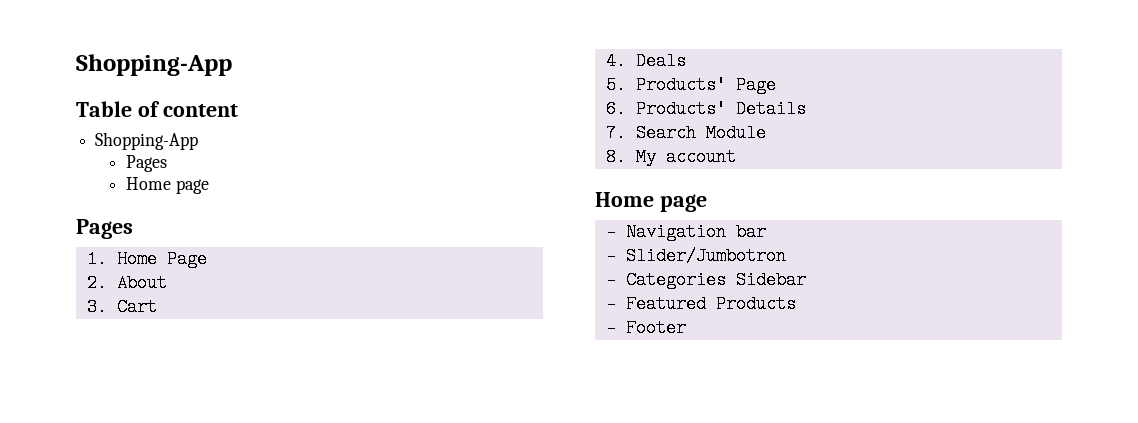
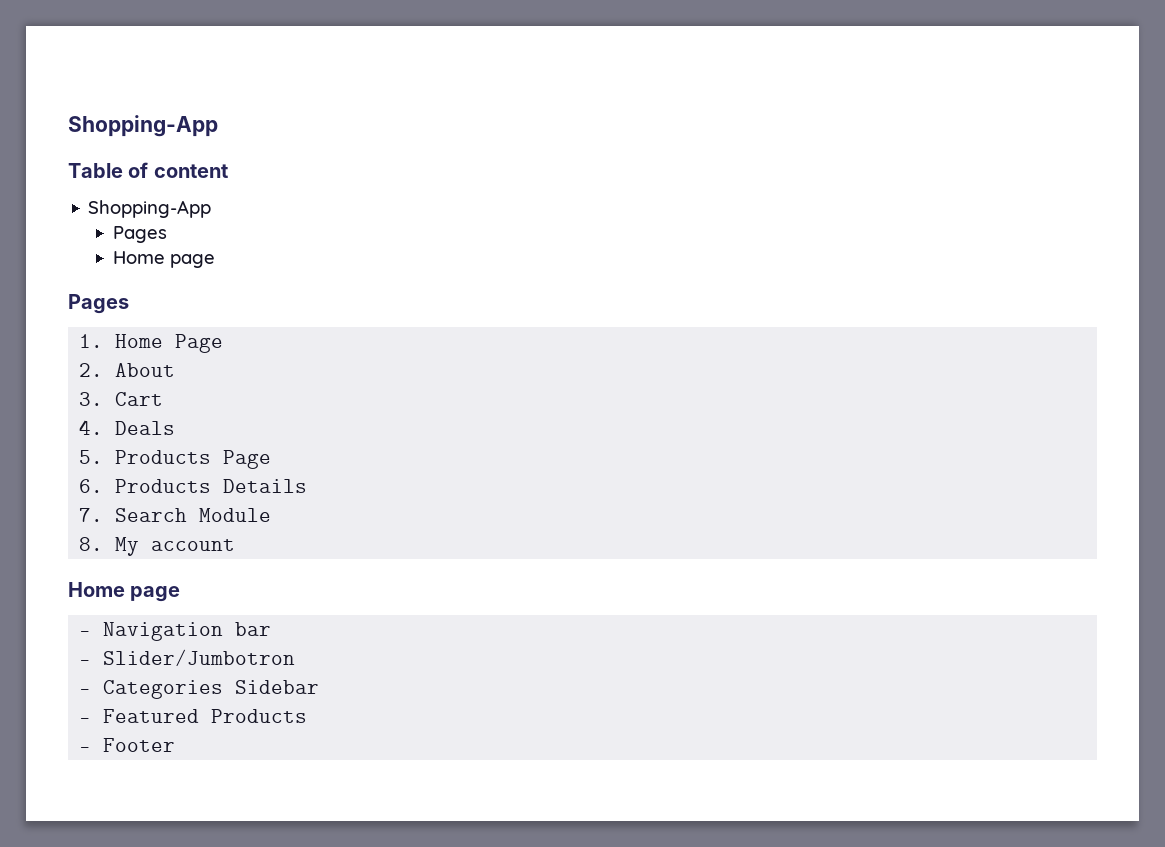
- 5. Products' Page
+ 5. Products Page
- 6. Products' Details
+ 6. Products Details

